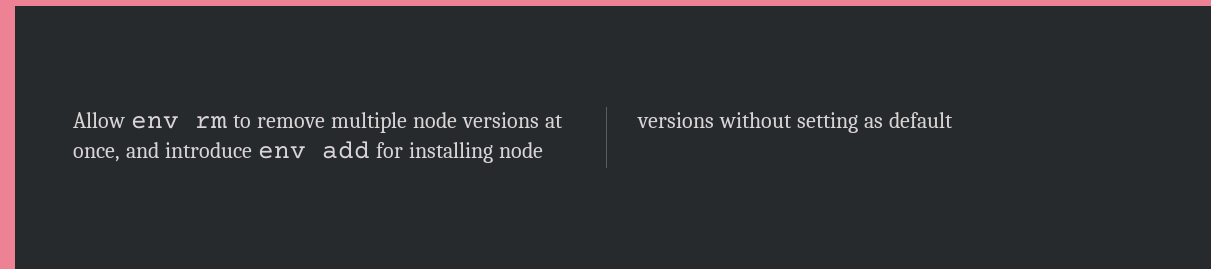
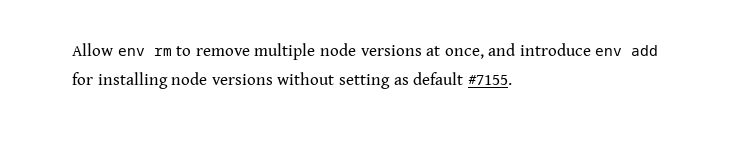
- Allow env rm to remove multiple node versions at once, and introduce env add for installing node versions without setting as default
+ Allow env rm to remove multiple node versions at once, and introduce env add for installing node versions without setting as default #7155.

